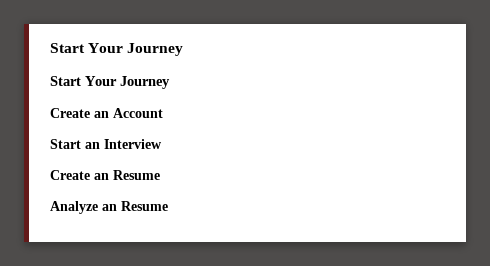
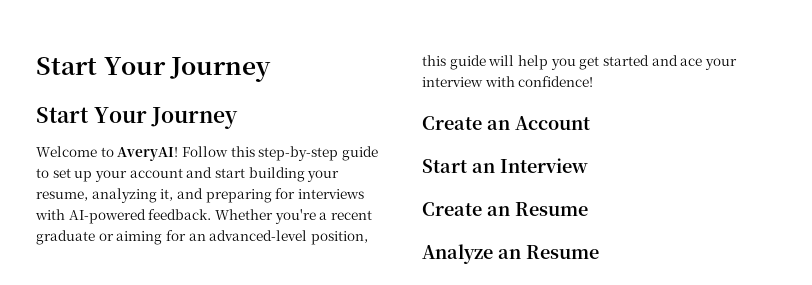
+ Welcome to AveryAI! Follow this step-by-step guide to set up your account and start building your resume, analyzing it, and preparing for interviews with AI-powered feedback. Whether you're a recent graduate or aiming for an advanced-level position, this guide will help you get started and ace your interview with confidence!

